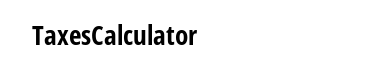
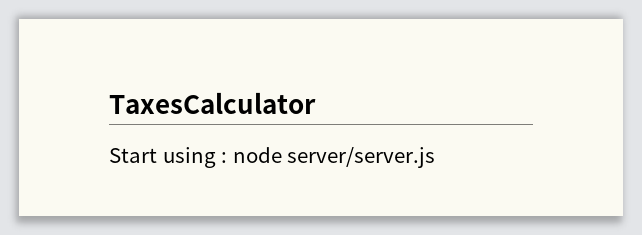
+ Start using : node server/server.js

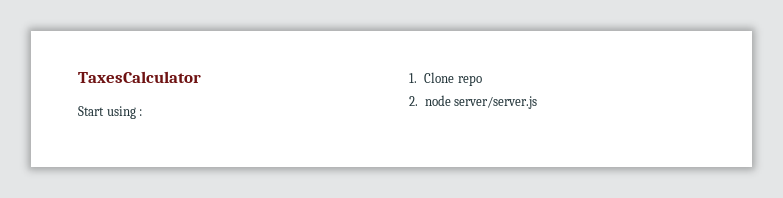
- Start using : node server/server.js
+ Start using :
+ 1. Clone repo
+ 2. node server/server.js

